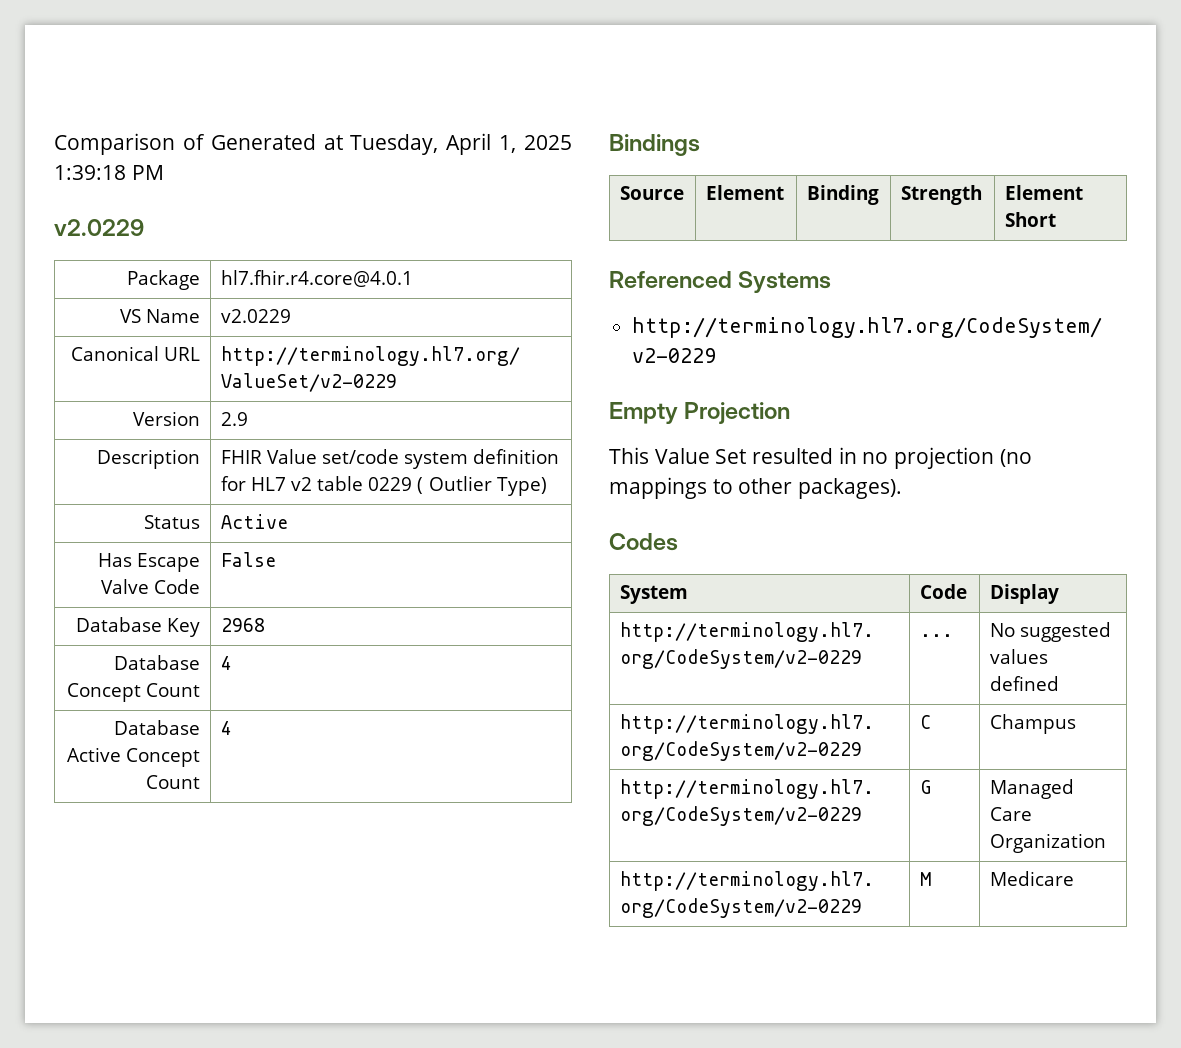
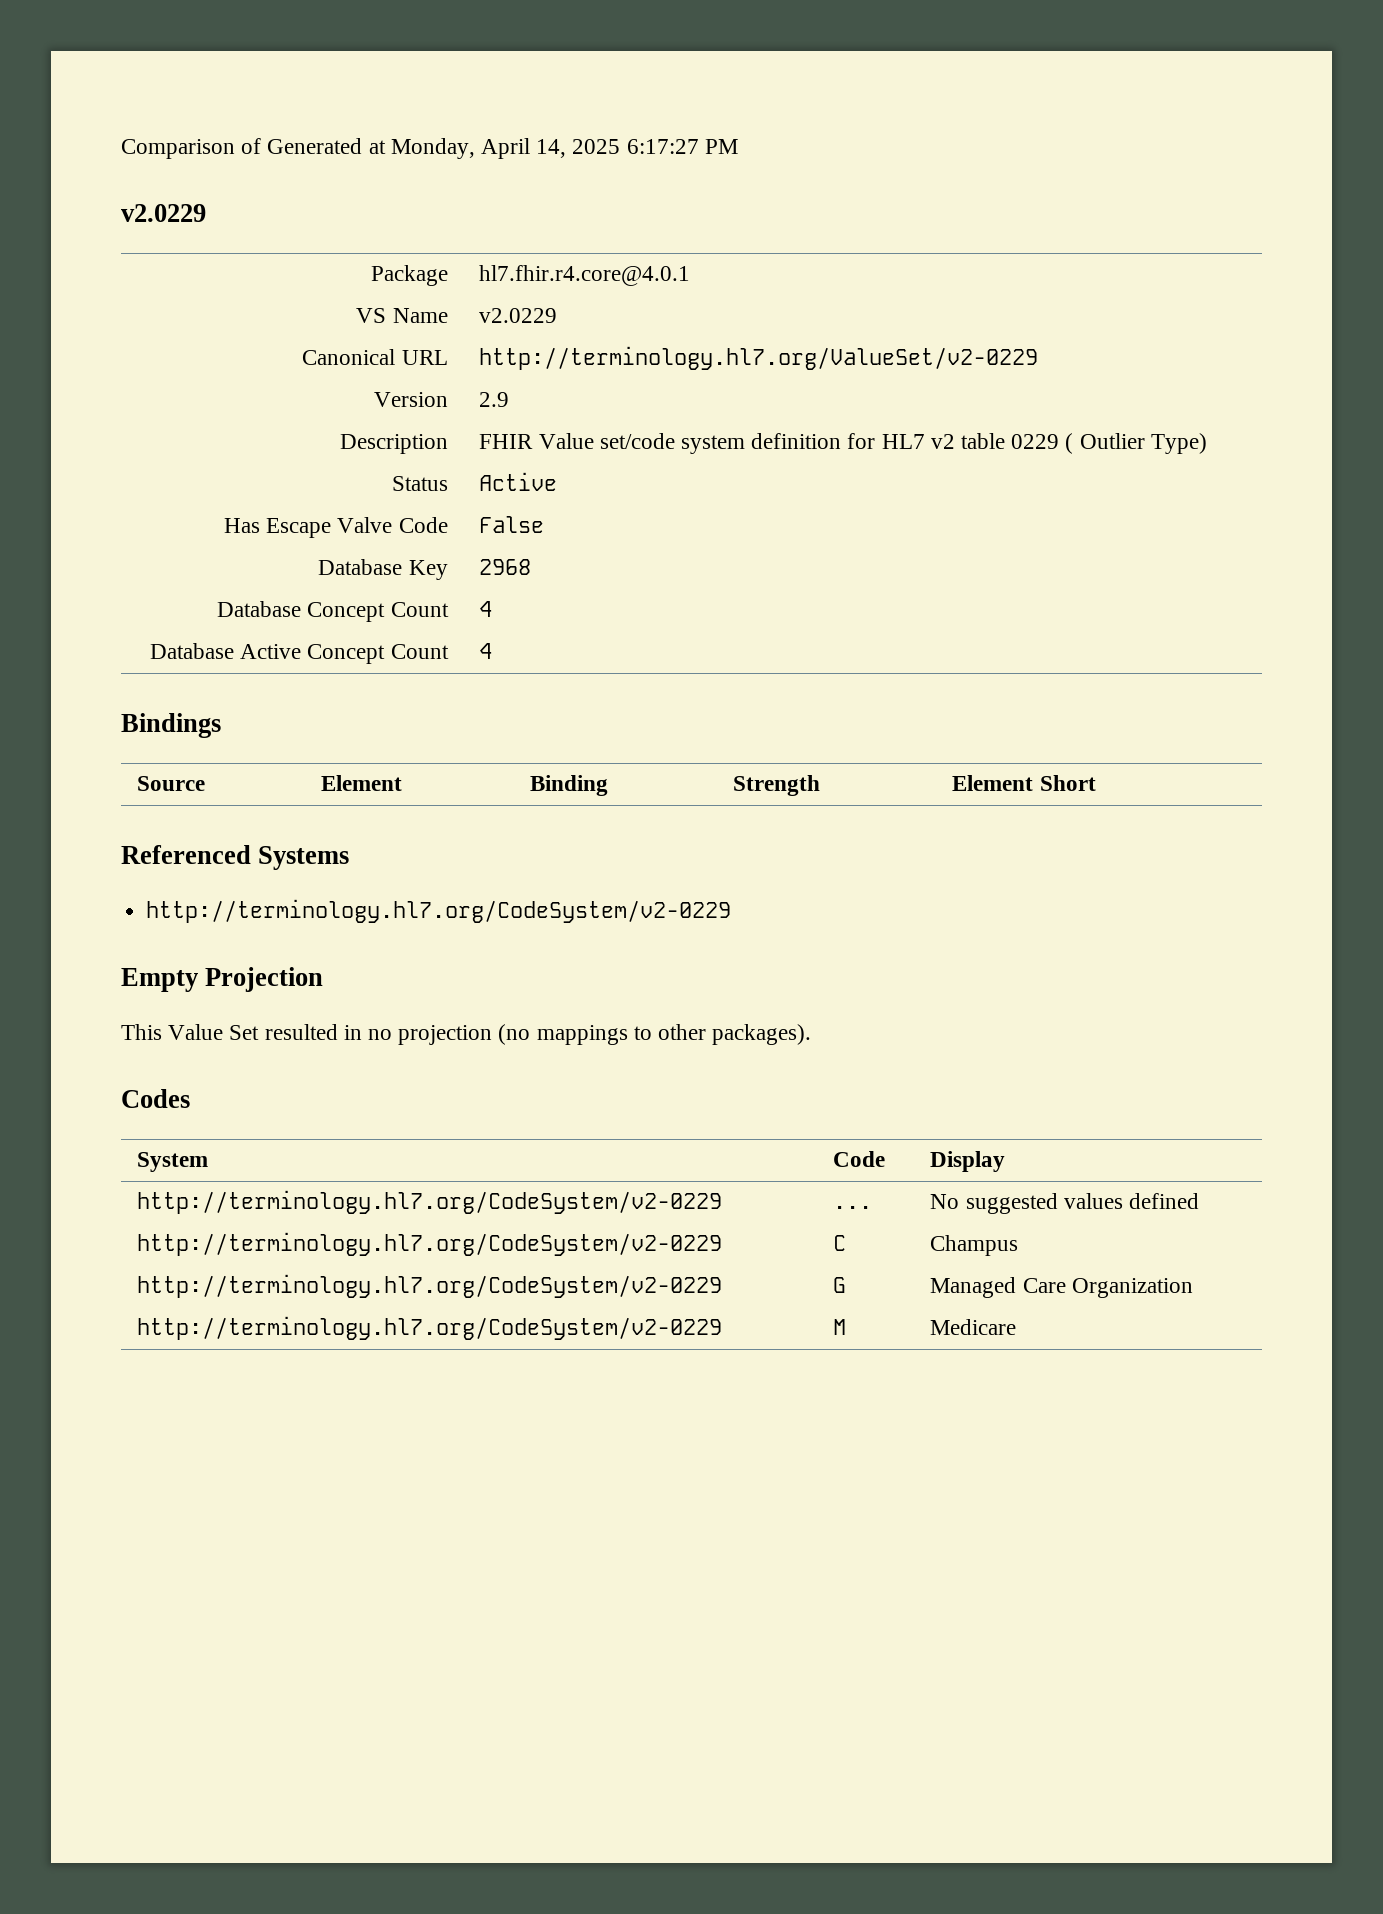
- Comparison of Generated at Tuesday, April 1, 2025 1:39:18 PM
+ Comparison of Generated at Monday, April 14, 2025 6:17:27 PM

